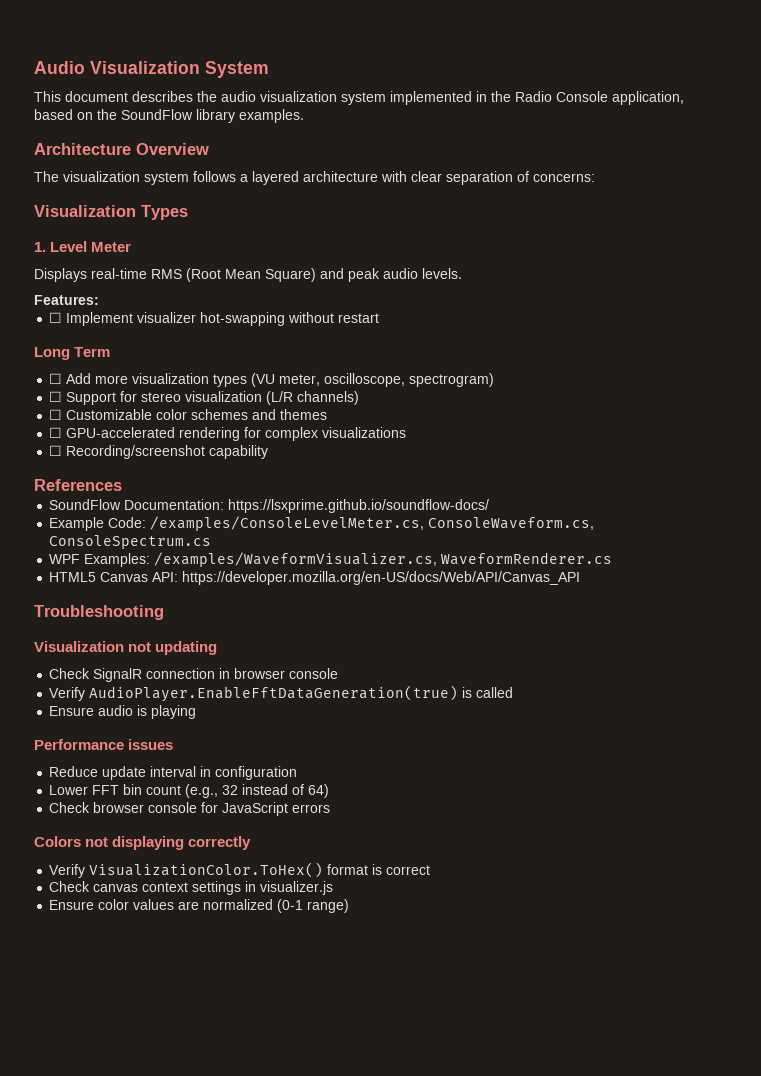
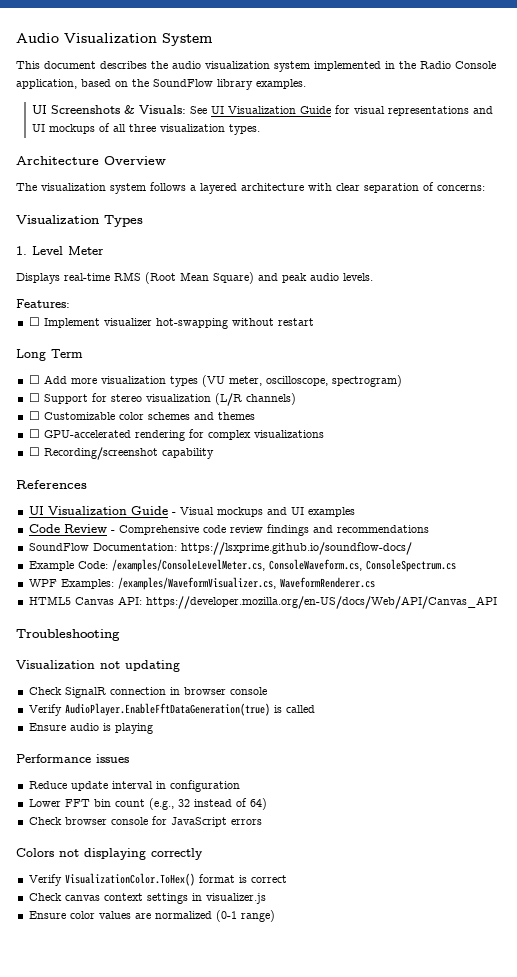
+ UI Screenshots & Visuals: See UI Visualization Guide for visual representations and UI mockups of all three visualization types.
+ UI Visualization Guide - Visual mockups and UI examples
+ Code Review - Comprehensive code review findings and recommendations

